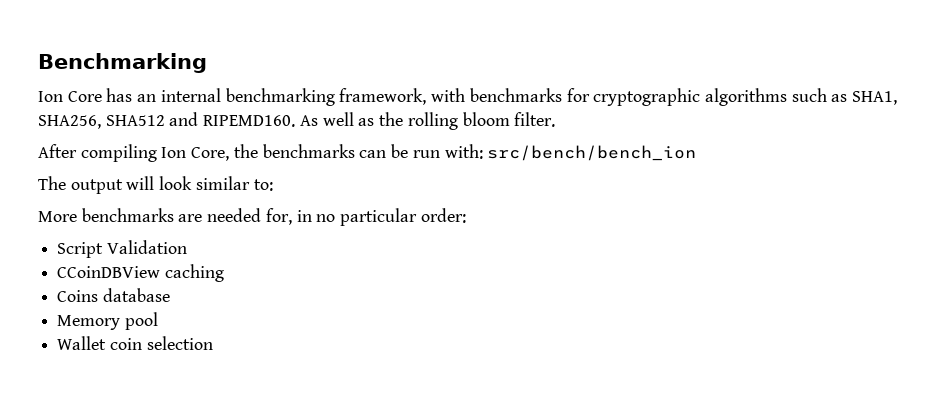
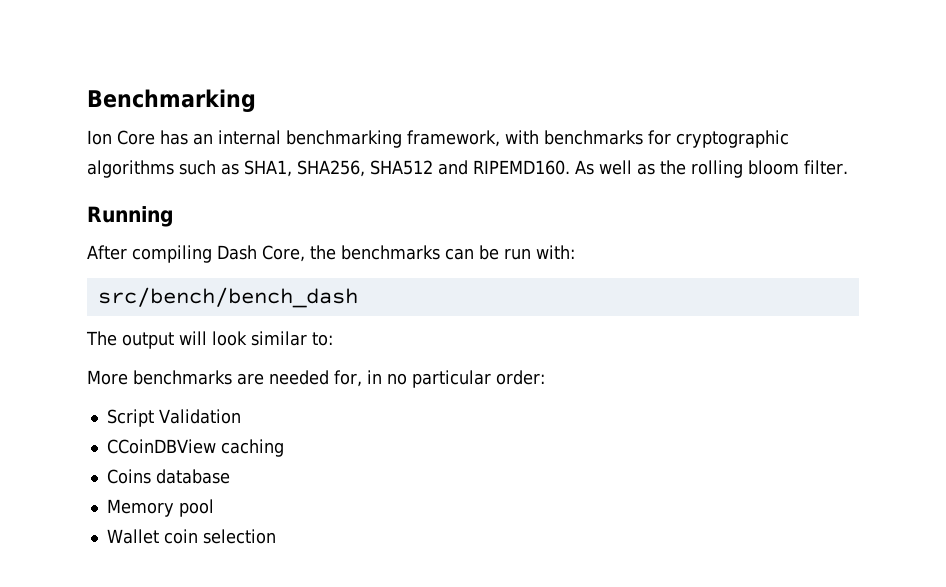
+ Running
- After compiling Ion Core, the benchmarks can be run with: src/bench/bench_ion
+ After compiling Dash Core, the benchmarks can be run with:
+ src/bench/bench_dash

